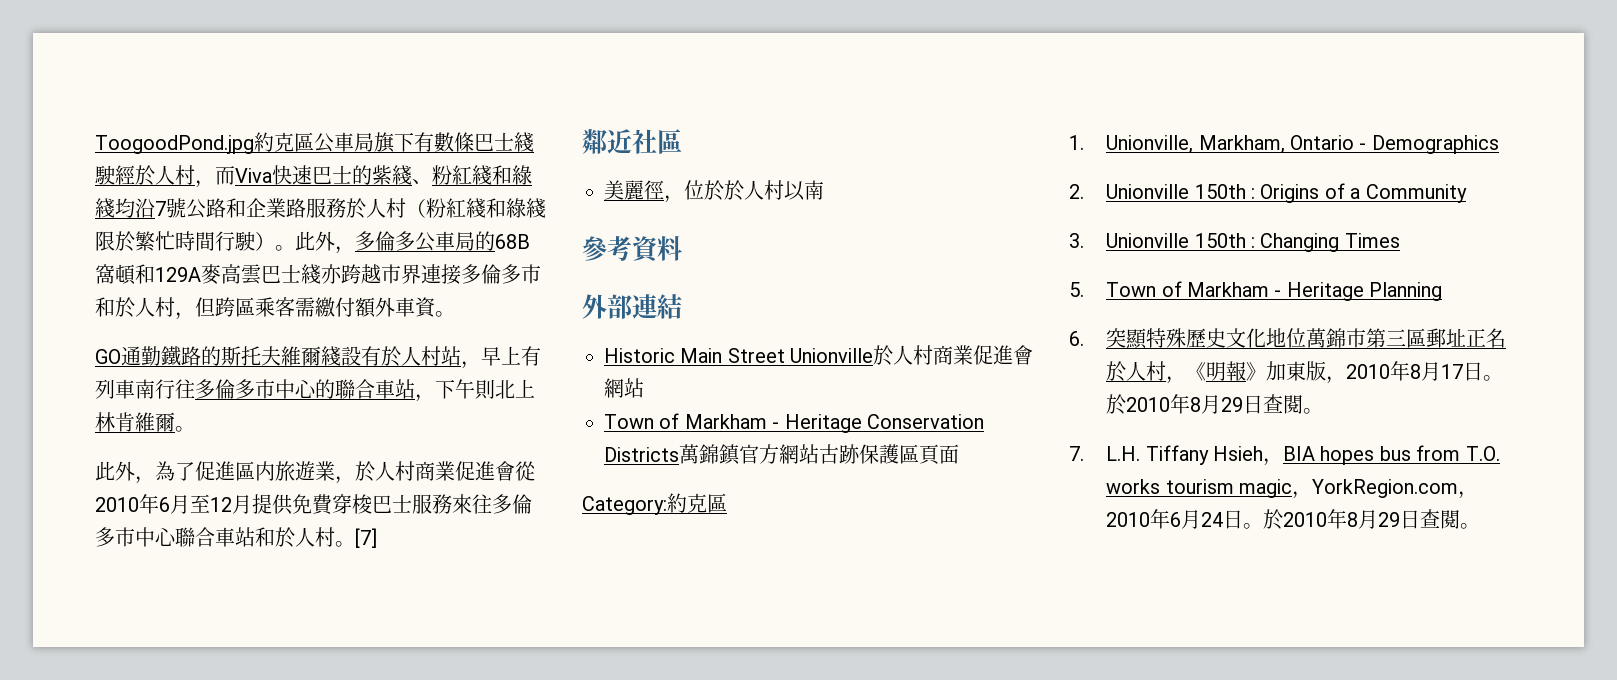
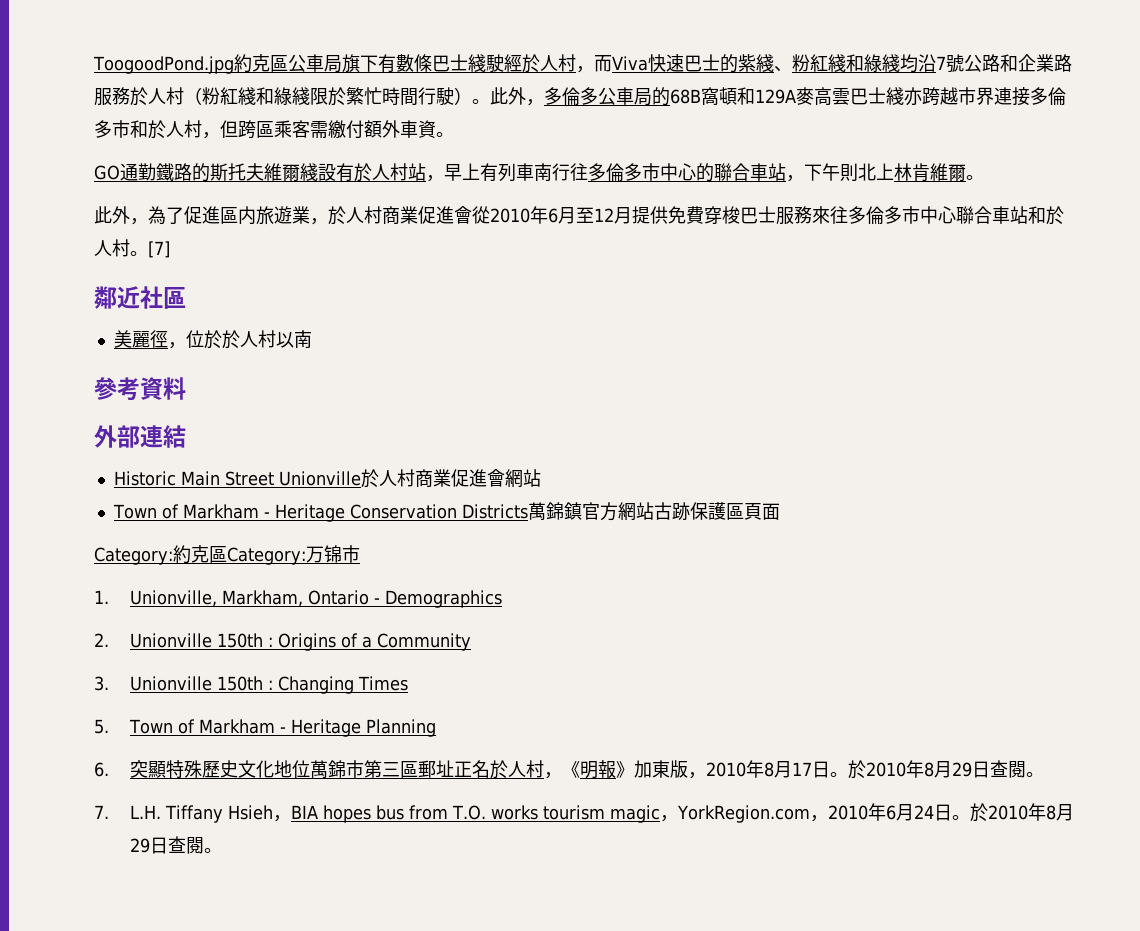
- Category:約克區
+ Category:約克區Category:万锦市

